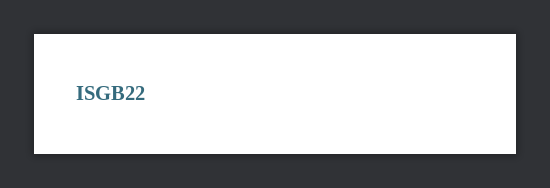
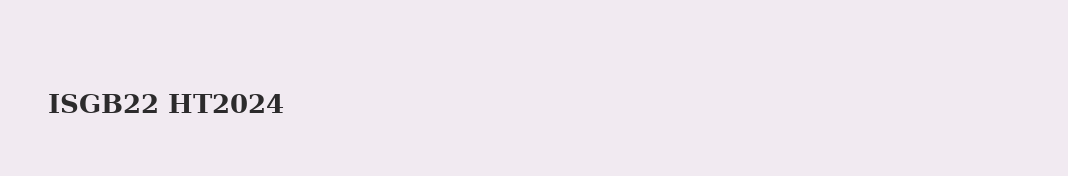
- ISGB22
+ ISGB22 HT2024

